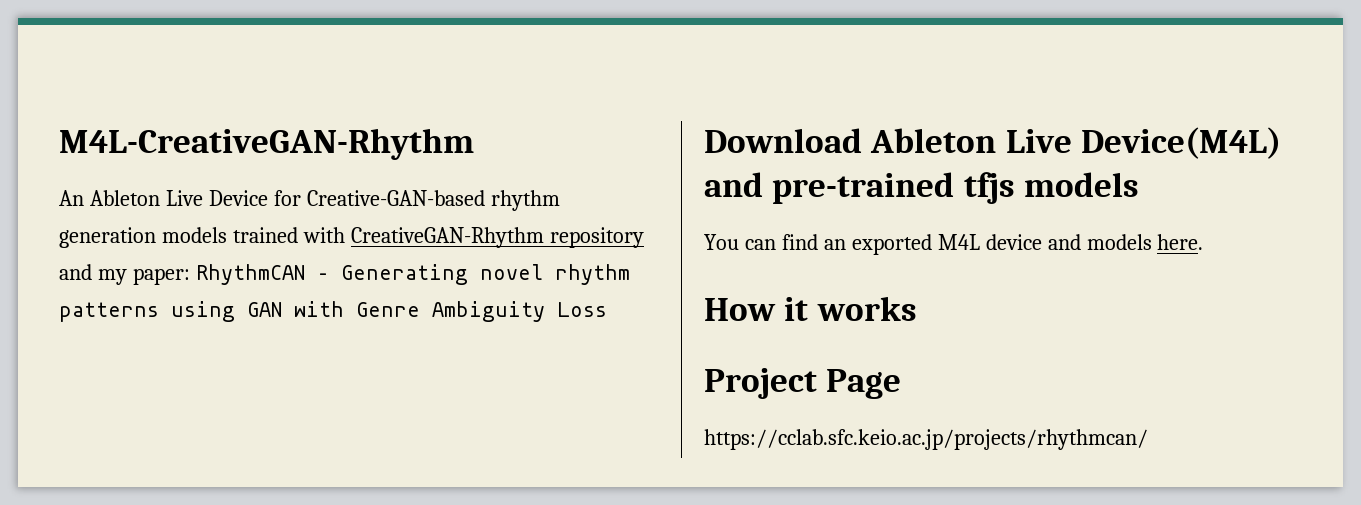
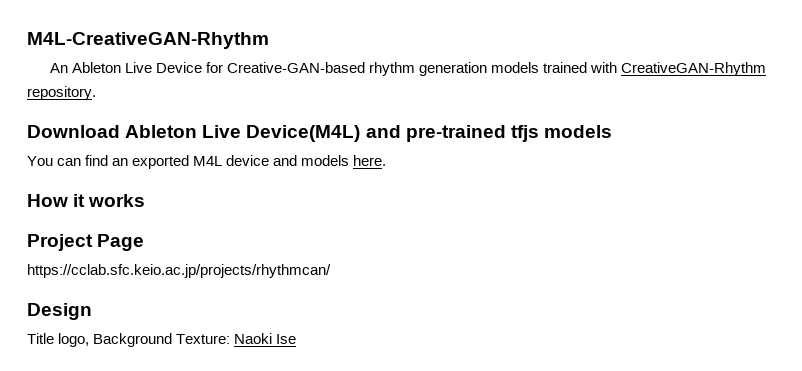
- An Ableton Live Device for Creative-GAN-based rhythm generation models trained with CreativeGAN-Rhythm repository and my paper: RhythmCAN – Generating novel rhythm patterns using GAN with Genre Ambiguity Loss
+ An Ableton Live Device for Creative-GAN-based rhythm generation models trained with CreativeGAN-Rhythm repository.
+ Design
+ Title logo, Background Texture: Naoki Ise

